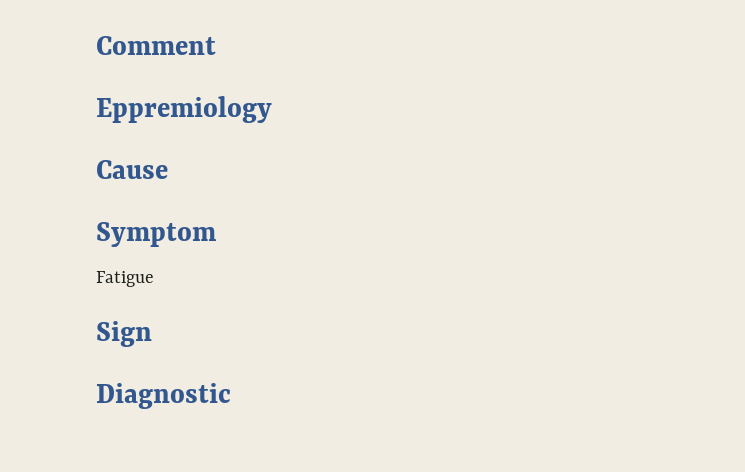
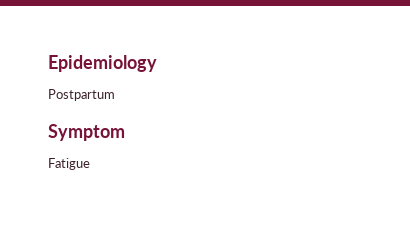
- Comment
- Eppremiology
- Cause
+ Epidemiology
+ Postpartum
- Sign
- Diagnostic

